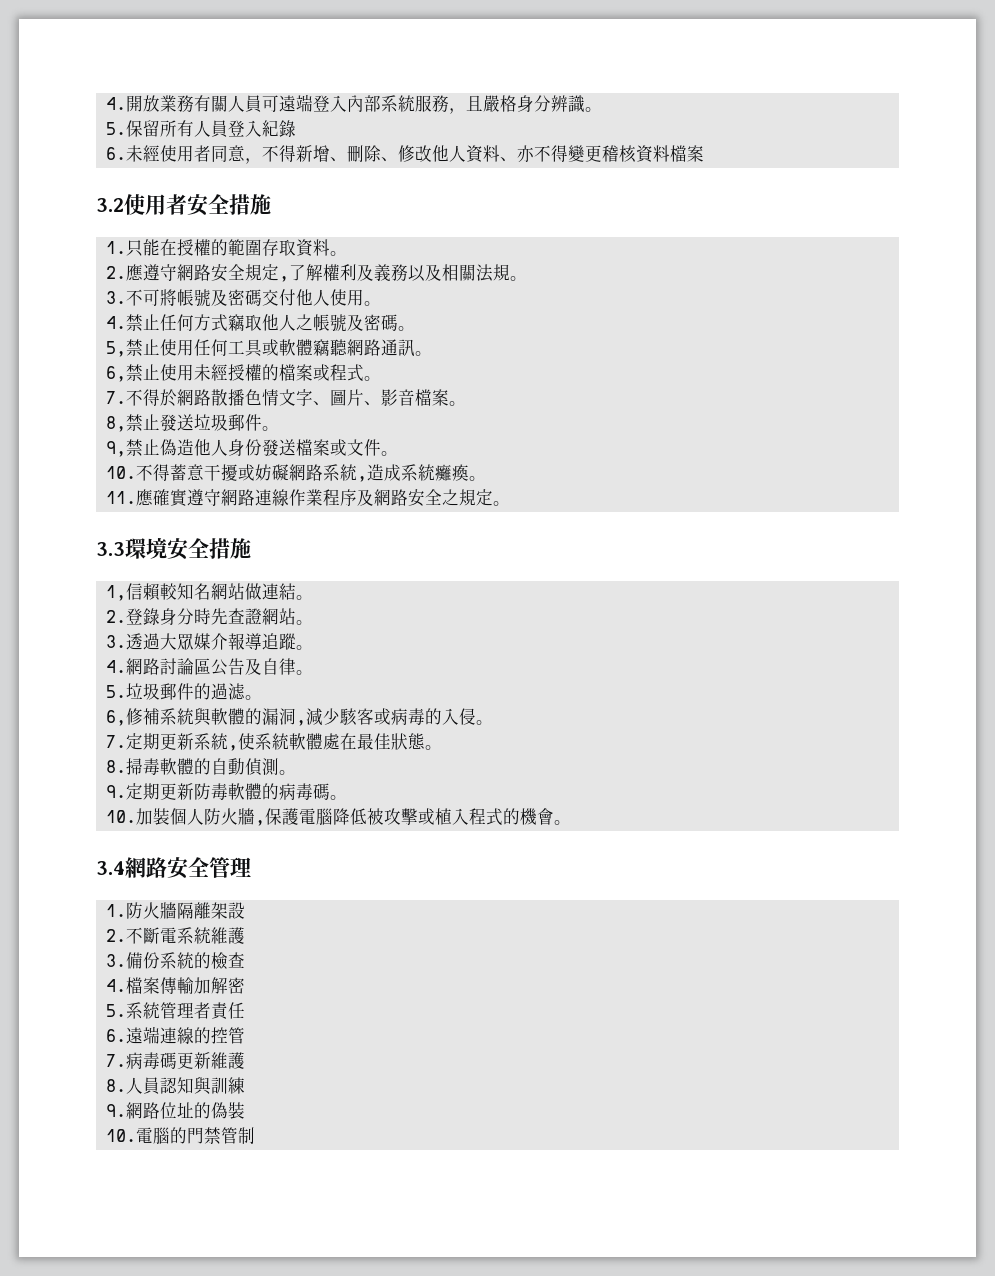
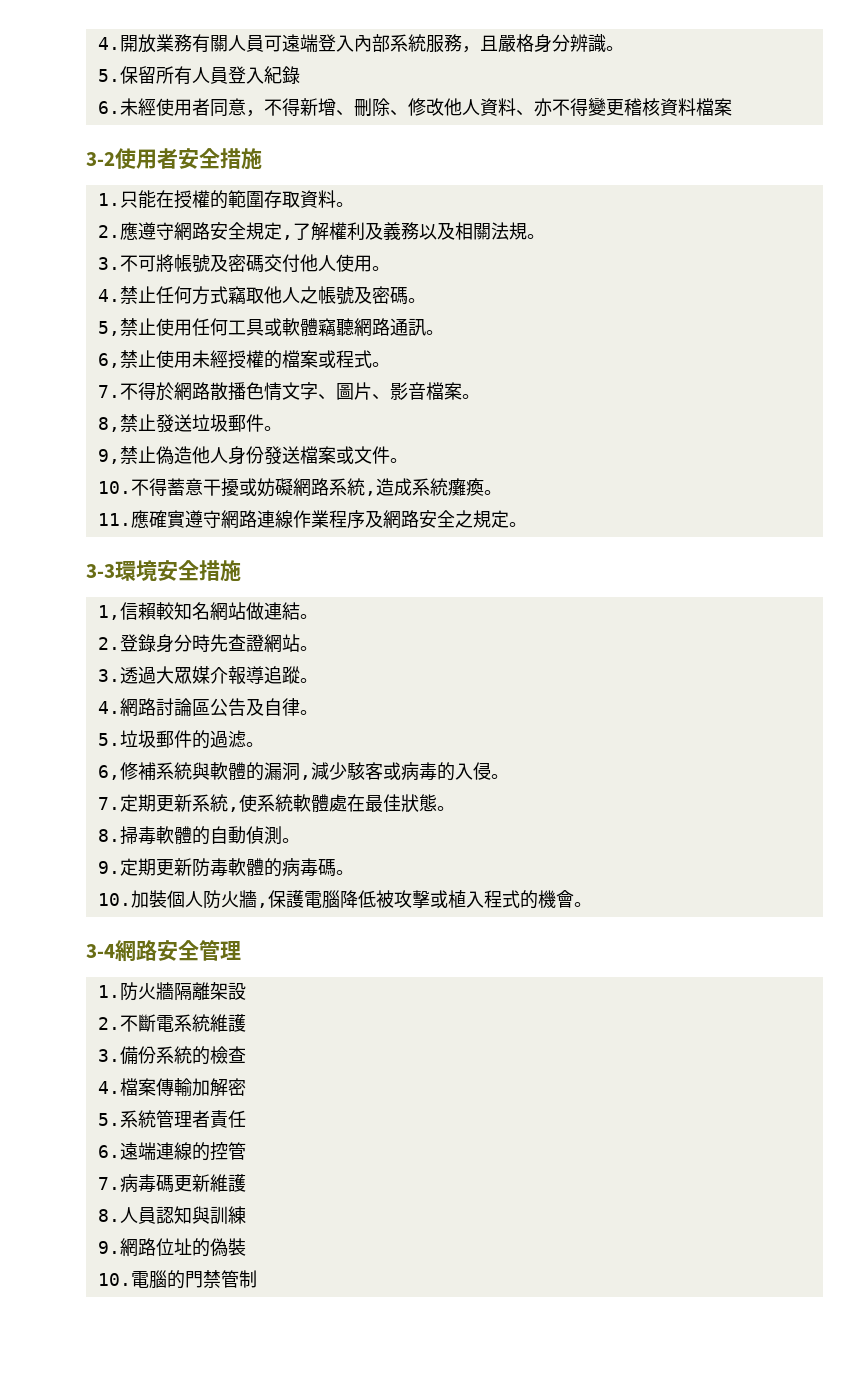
- 3.2使用者安全措施
+ 3-2使用者安全措施
- 3.3環境安全措施
+ 3-3環境安全措施
- 3.4網路安全管理
+ 3-4網路安全管理

